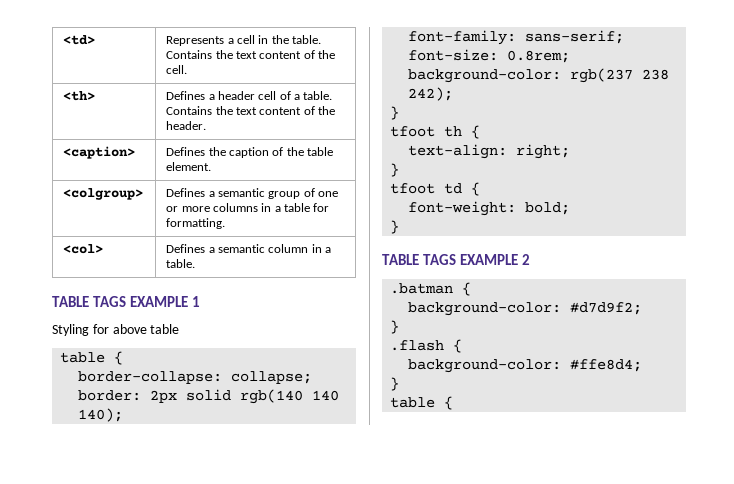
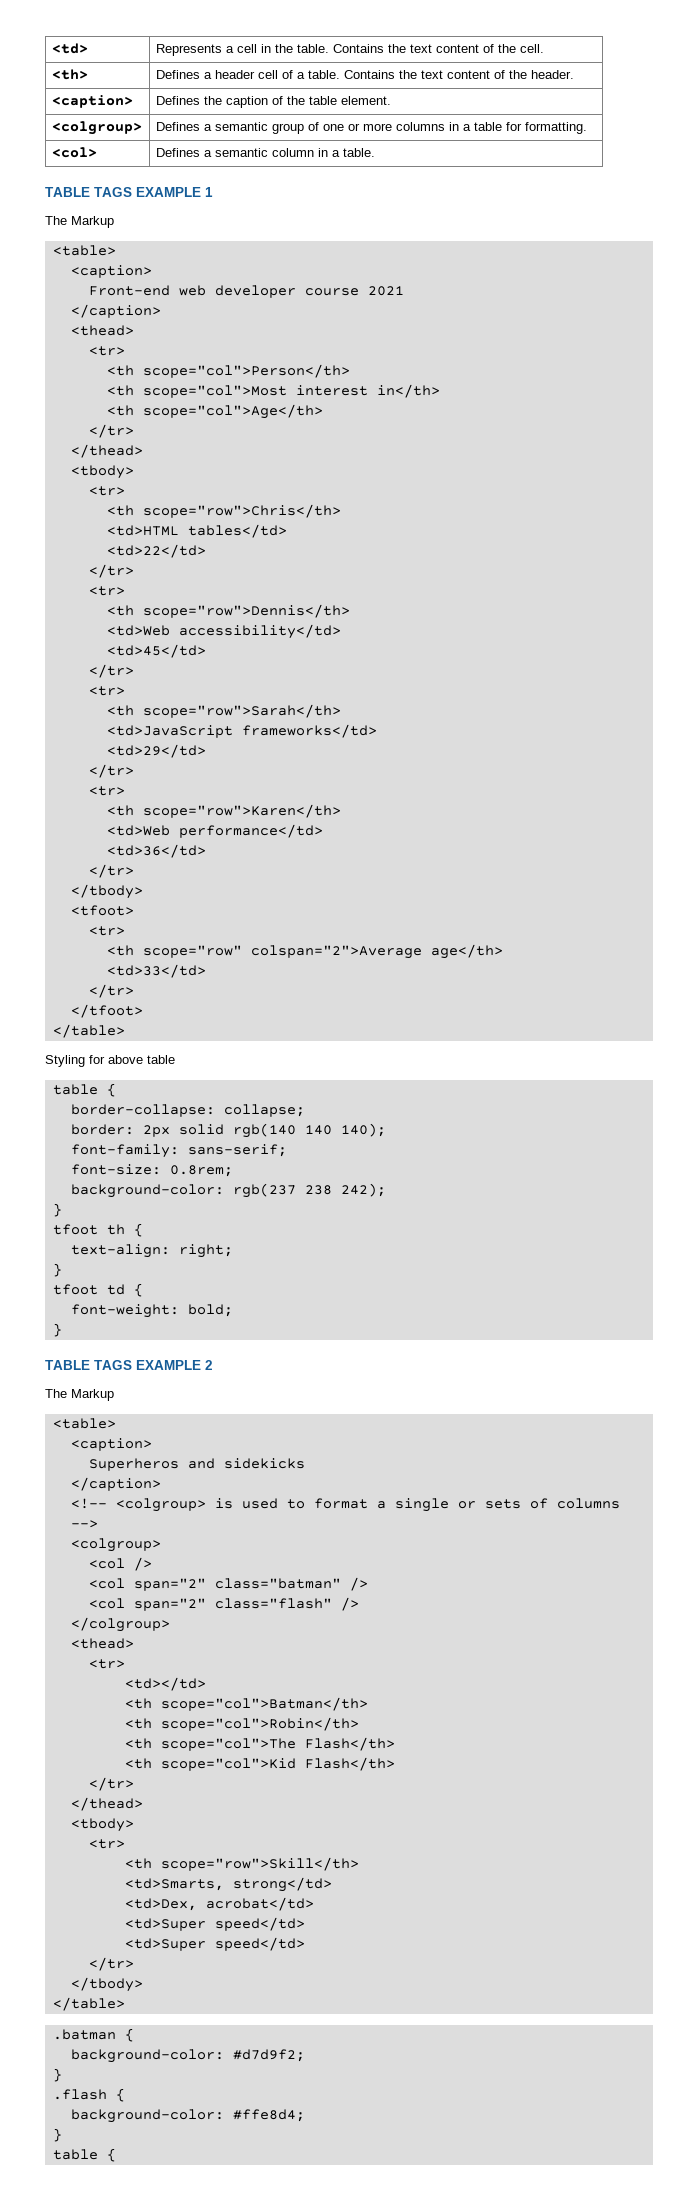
  TABLE TAGS EXAMPLE 1
+ The Markup
+ <table>
+ <caption>
+ Front-end web developer course 2021
+ </caption>
+ <thead>
+ <tr>
+ <th scope="col">Person</th>
+ <th scope="col">Most interest in</th>
+ <th scope="col">Age</th>
+ </tr>
+ </thead>
+ <tbody>
+ <tr>
+ <th scope="row">Chris</th>
+ <td>HTML tables</td>
+ <td>22</td>
+ </tr>
+ <tr>
+ <th scope="row">Dennis</th>
+ <td>Web accessibility</td>
+ <td>45</td>
+ </tr>
+ <tr>
+ <th scope="row">Sarah</th>
+ <td>JavaScript frameworks</td>
+ <td>29</td>
+ </tr>
+ <tr>
+ <th scope="row">Karen</th>
+ <td>Web performance</td>
+ <td>36</td>
+ </tr>
+ </tbody>
+ <tfoot>
+ <tr>
+ <th scope="row" colspan="2">Average age</th>
+ <td>33</td>
+ </tr>
+ </tfoot>
+ </table>
  TABLE TAGS EXAMPLE 2
+ The Markup
+ <table>
+ <caption>
+ Superheros and sidekicks
+ </caption>
+ <!-- <colgroup> is used to format a single or sets of columns -->
+ <colgroup>
+ <col />
+ <col span="2" class="batman" />
+ <col span="2" class="flash" />
+ </colgroup>
+ <thead>
+ <tr>
+ <td></td>
+ <th scope="col">Batman</th>
+ <th scope="col">Robin</th>
+ <th scope="col">The Flash</th>
+ <th scope="col">Kid Flash</th>
+ </tr>
+ </thead>
+ <tbody>
+ <tr>
+ <th scope="row">Skill</th>
+ <td>Smarts, strong</td>
+ <td>Dex, acrobat</td>
+ <td>Super speed</td>
+ <td>Super speed</td>
+ </tr>
+ </tbody>
+ </table>

